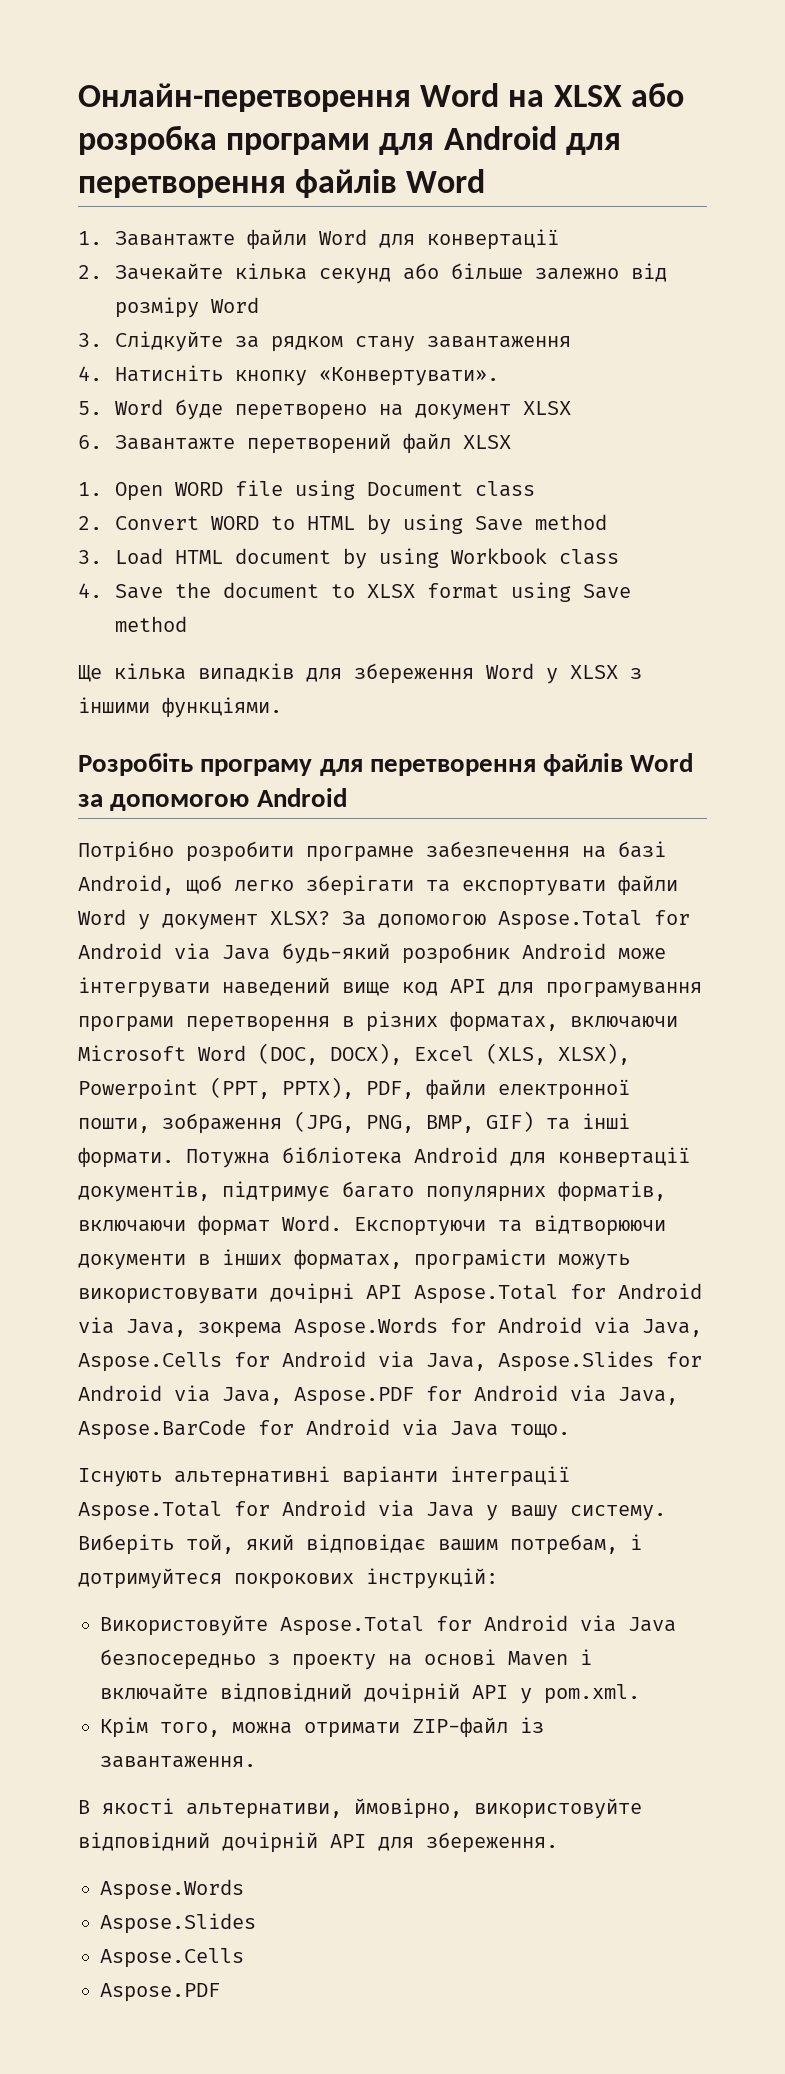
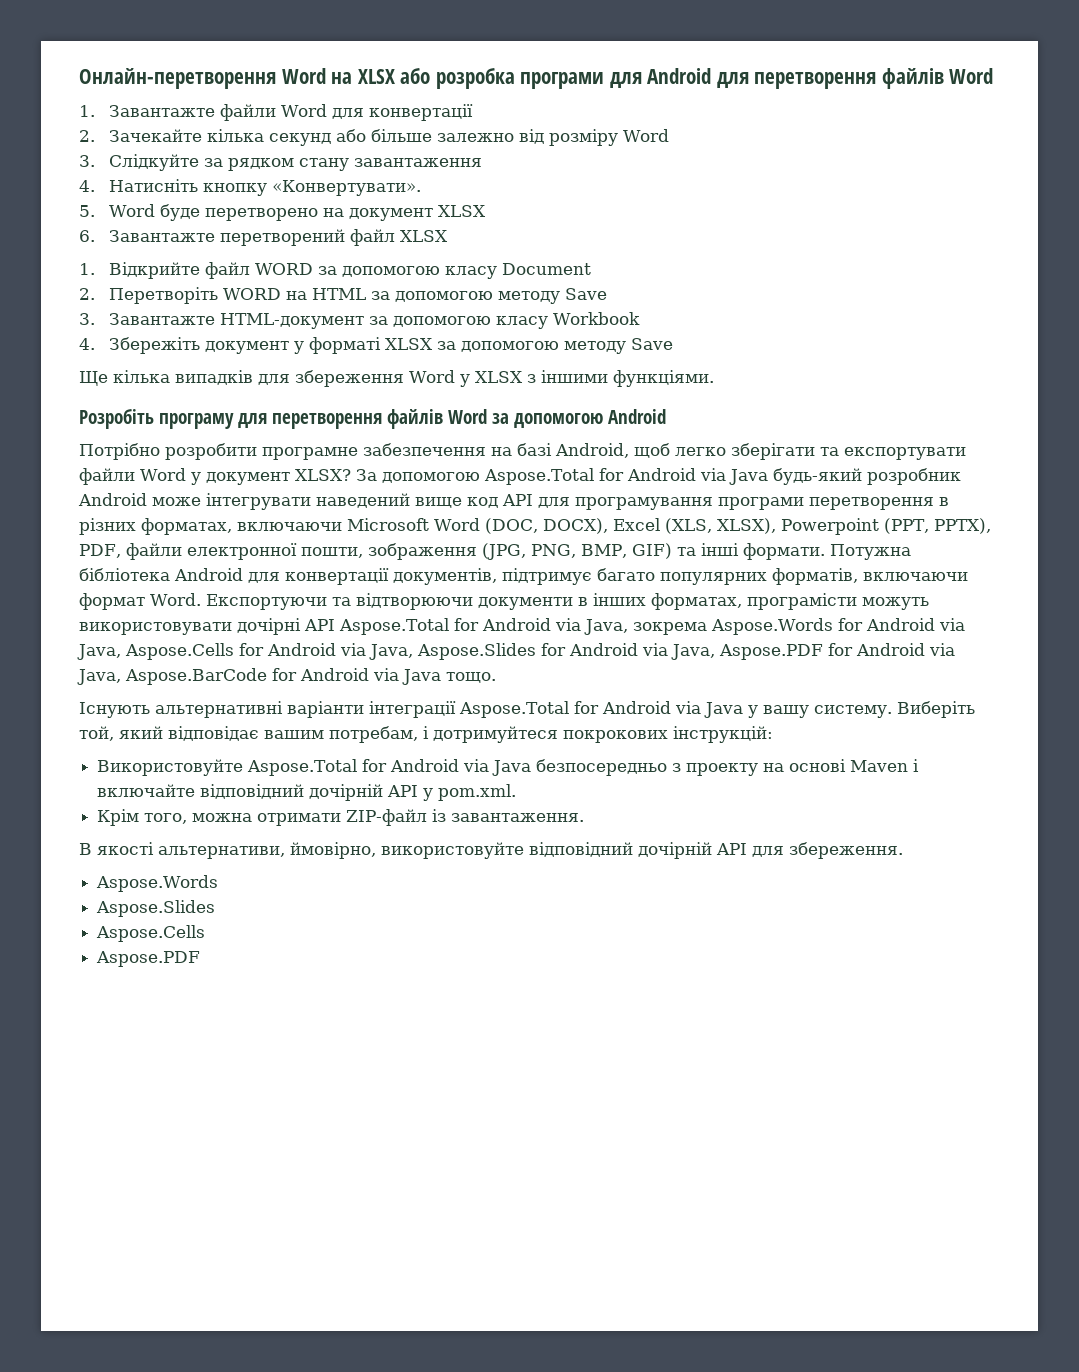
- 1. Open WORD file using Document class
- 2. Convert WORD to HTML by using Save method
- 3. Load HTML document by using Workbook class
- 4. Save the document to XLSX format using Save method
+ 1. Відкрийте файл WORD за допомогою класу Document
+ 2. Перетворіть WORD на HTML за допомогою методу Save
+ 3. Завантажте HTML-документ за допомогою класу Workbook
+ 4. Збережіть документ у форматі XLSX за допомогою методу Save

